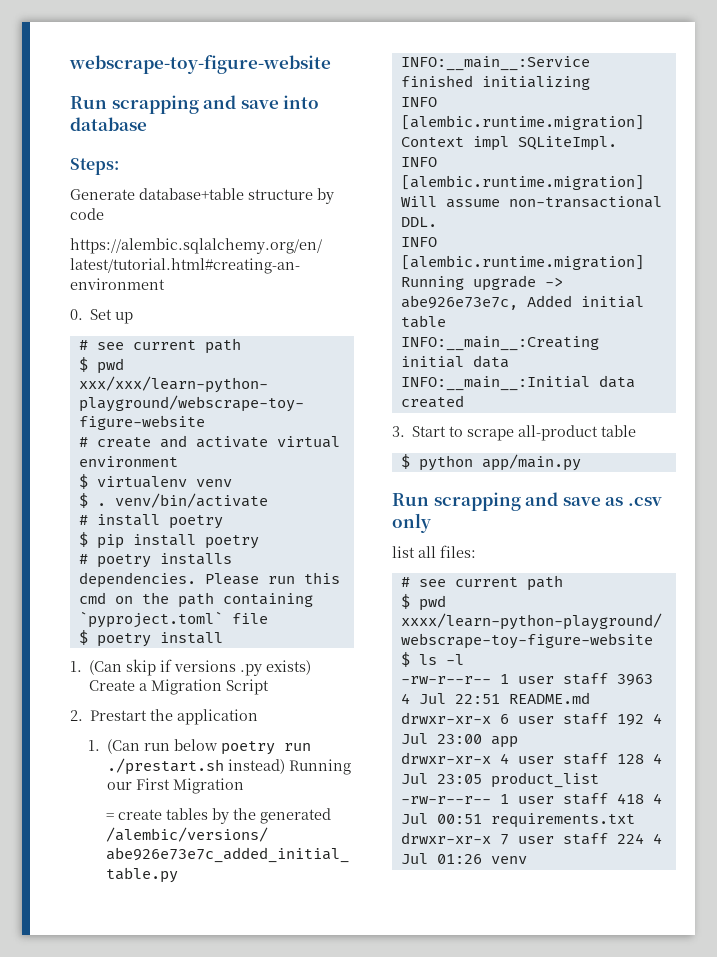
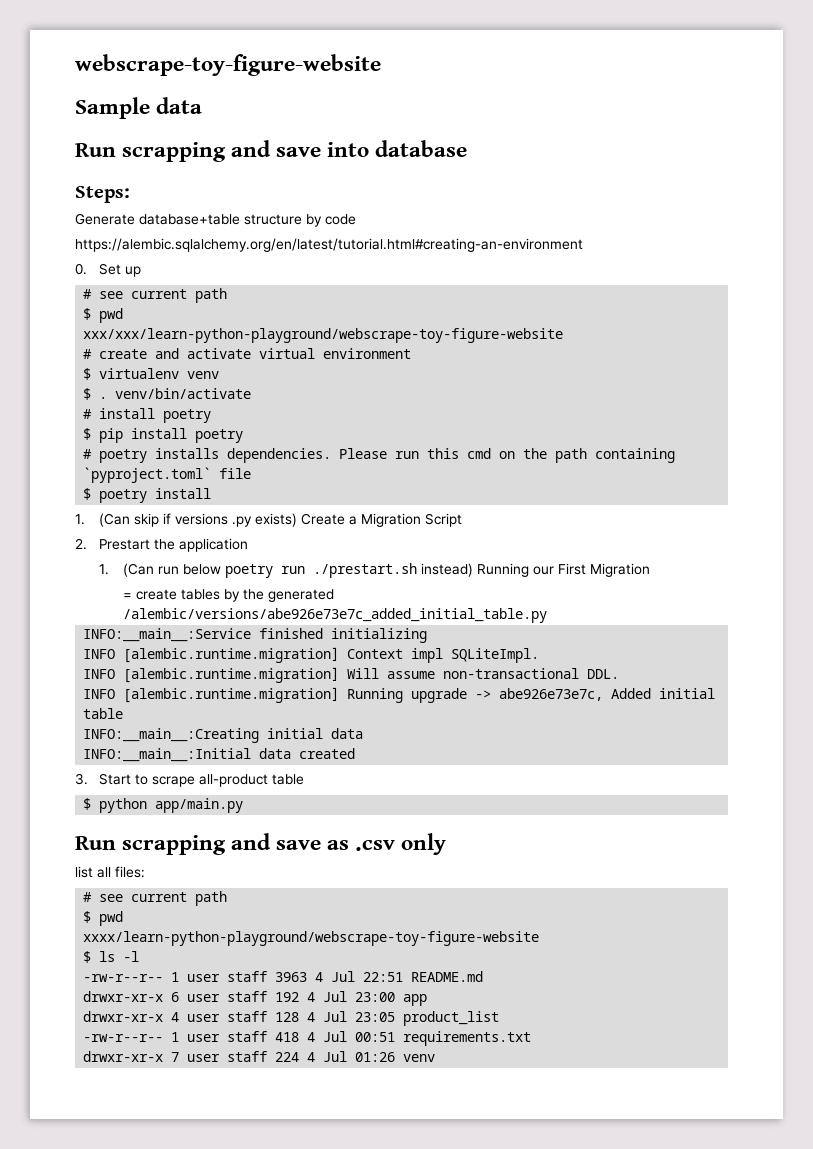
+ Sample data

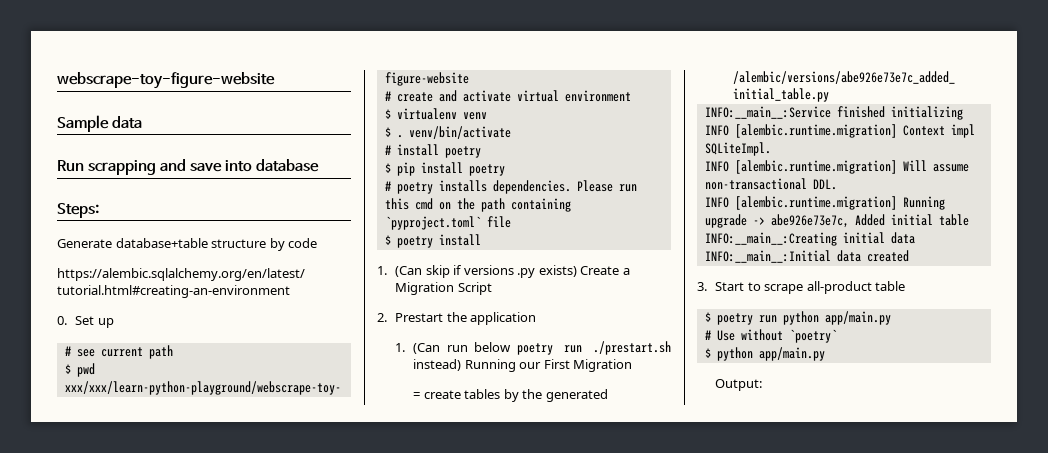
+ $ poetry run python app/main.py
+ # Use without `poetry`
  $ python app/main.py
- Run scrapping and save as .csv only
- list all files:
- # see current path
- $ pwd
- xxxx/learn-python-playground/webscrape-toy-figure-website
- $ ls -l
- -rw-r--r-- 1 user staff 3963 4 Jul 22:51 README.md
- drwxr-xr-x 6 user staff 192 4 Jul 23:00 app
- drwxr-xr-x 4 user staff 128 4 Jul 23:05 product_list
- -rw-r--r-- 1 user staff 418 4 Jul 00:51 requirements.txt
- drwxr-xr-x 7 user staff 224 4 Jul 01:26 venv
+ Output:

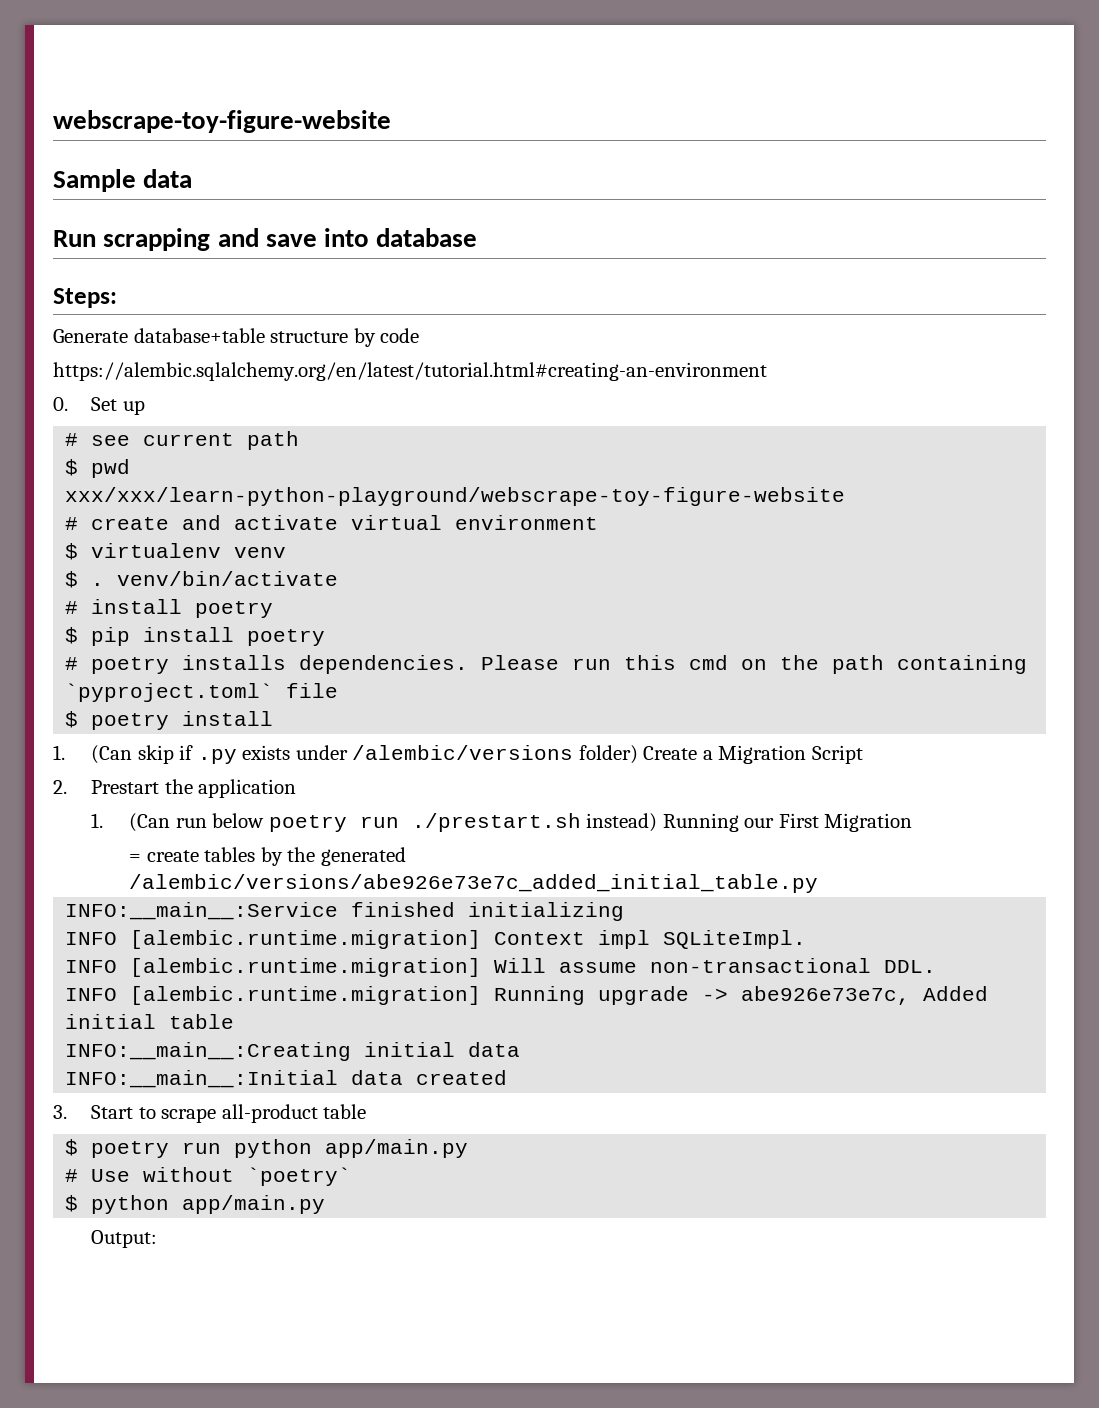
- 1. (Can skip if versions .py exists) Create a Migration Script
+ 1. (Can skip if .py exists under /alembic/versions folder) Create a Migration Script

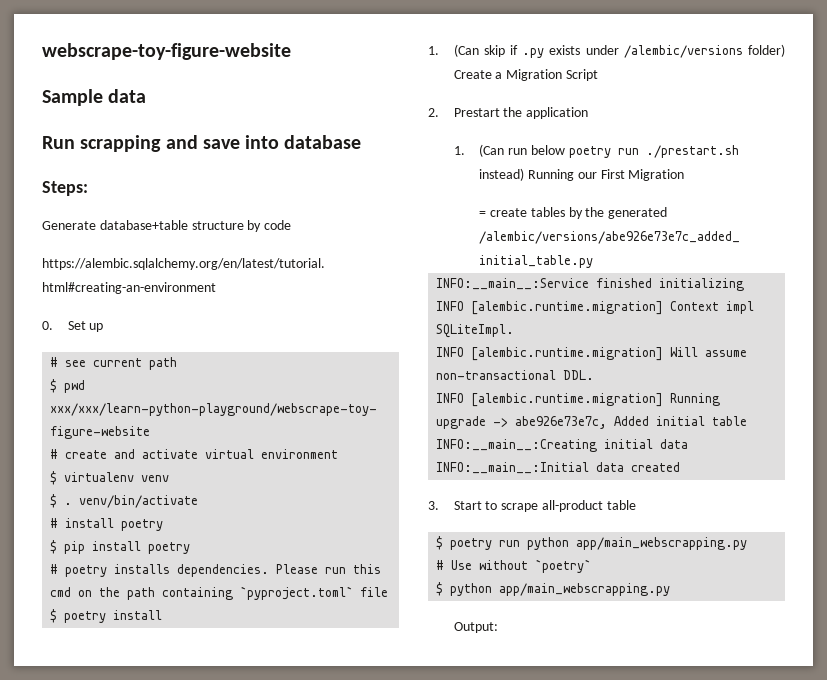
- $ poetry run python app/main.py
+ $ poetry run python app/main_webscrapping.py
- $ python app/main.py
+ $ python app/main_webscrapping.py

